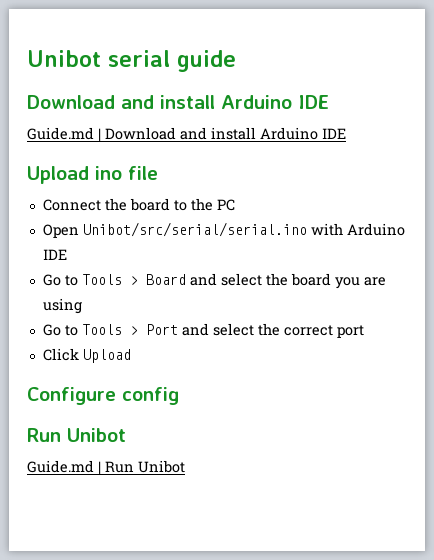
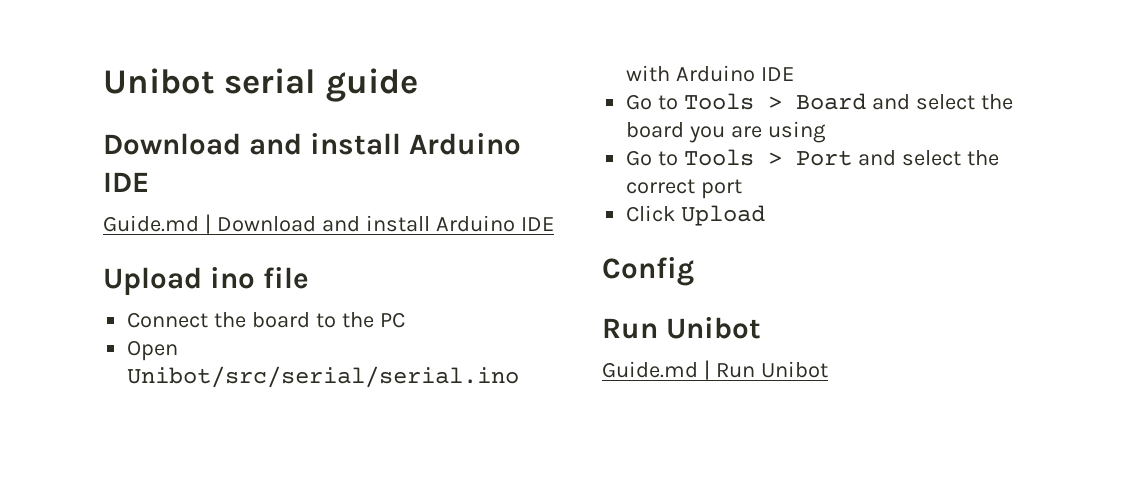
- Configure config
+ Config

